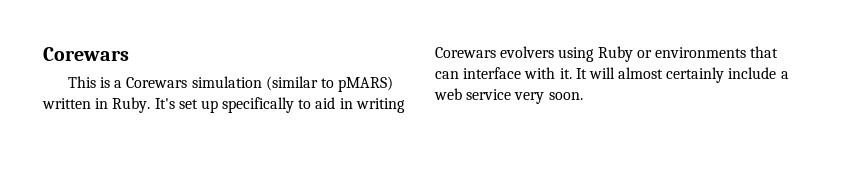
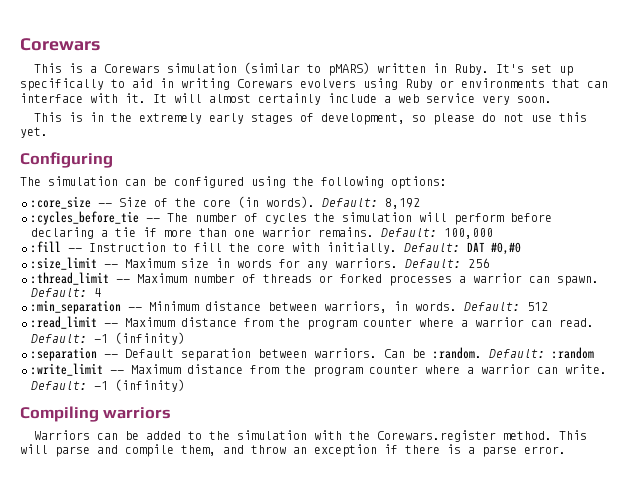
+ This is in the extremely early stages of development, so please do not use this yet.
+ Configuring
+ The simulation can be configured using the following options:
+ :core_size -- Size of the core (in words). Default: 8,192
+ :cycles_before_tie -- The number of cycles the simulation will perform before declaring a tie if more than one warrior remains. Default: 100,000
+ :fill -- Instruction to fill the core with initially. Default: DAT #0,#0
+ :size_limit -- Maximum size in words for any warriors. Default: 256
+ :thread_limit -- Maximum number of threads or forked processes a warrior can spawn. Default: 4
+ :min_separation -- Minimum distance between warriors, in words. Default: 512
+ :read_limit -- Maximum distance from the program counter where a warrior can read. Default: -1 (infinity)
+ :separation -- Default separation between warriors. Can be :random. Default: :random
+ :write_limit -- Maximum distance from the program counter where a warrior can write. Default: -1 (infinity)
+ Compiling warriors
+ Warriors can be added to the simulation with the Corewars.register method. This will parse and compile them, and throw an exception if there is a parse error.

